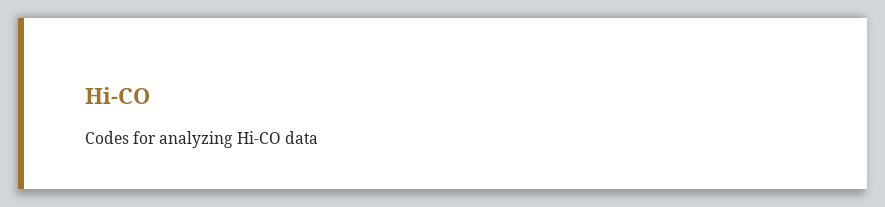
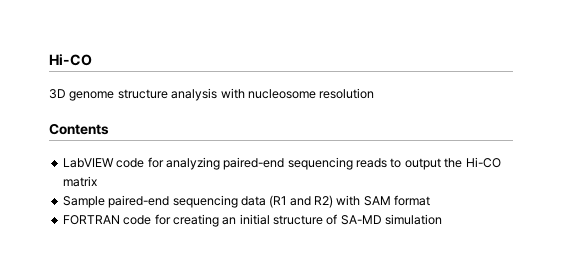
- Codes for analyzing Hi-CO data
+ 3D genome structure analysis with nucleosome resolution
+ Contents
+ LabVIEW code for analyzing paired-end sequencing reads to output the Hi-CO matrix
+ Sample paired-end sequencing data (R1 and R2) with SAM format
+ FORTRAN code for creating an initial structure of SA-MD simulation

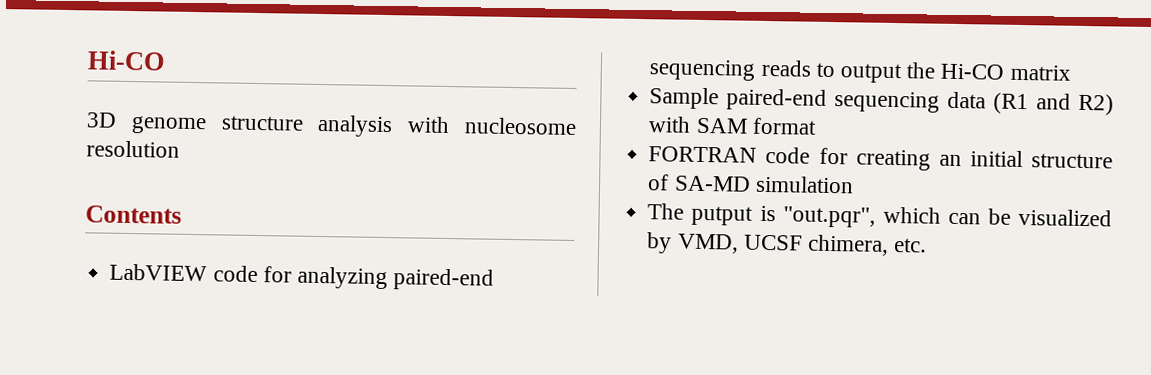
+ The putput is "out.pqr", which can be visualized by VMD, UCSF chimera, etc.

